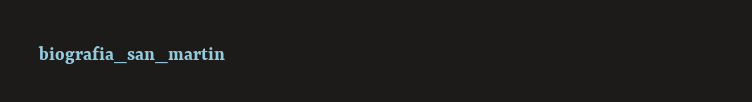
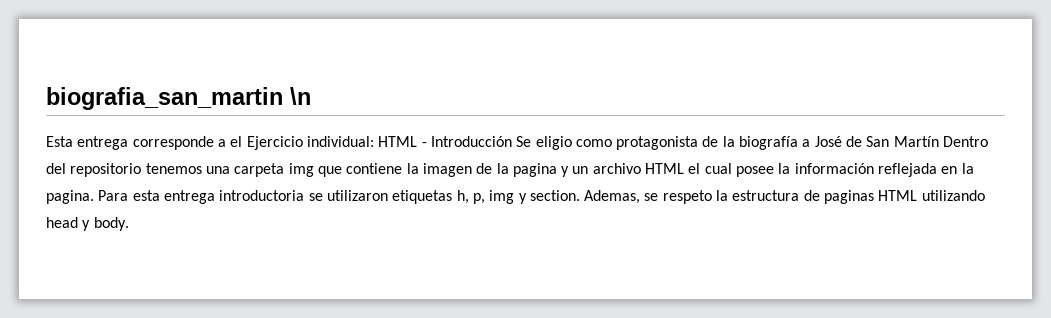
- biografia_san_martin
+ biografia_san_martin \n
+ Esta entrega corresponde a el Ejercicio individual: HTML - Introducción Se eligio como protagonista de la biografía a José de San Martín Dentro del repositorio tenemos una carpeta img que contiene la imagen de la pagina y un archivo HTML el cual posee la información reflejada en la pagina. Para esta entrega introductoria se utilizaron etiquetas h, p, img y section. Ademas, se respeto la estructura de paginas HTML utilizando head y body.

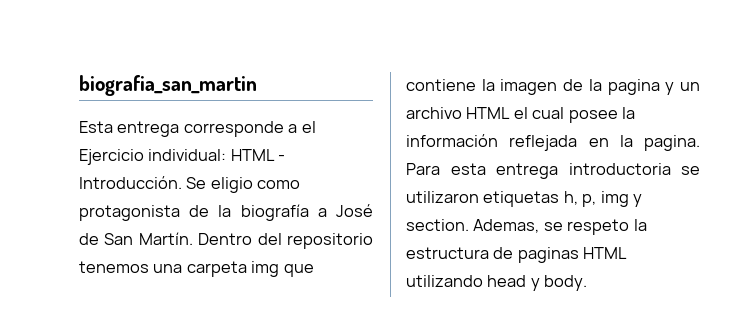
- biografia_san_martin \n
+ biografia_san_martin
- Esta entrega corresponde a el Ejercicio individual: HTML - Introducción Se eligio como protagonista de la biografía a José de San Martín Dentro del repositorio tenemos una carpeta img que contiene la imagen de la pagina y un archivo HTML el cual posee la información reflejada en la pagina.
+ Esta entrega corresponde a el Ejercicio individual: HTML - Introducción. Se eligio como protagonista de la biografía a José de San Martín. Dentro del repositorio tenemos una carpeta img que contiene la imagen de la pagina y un archivo HTML el cual posee la información reflejada en la pagina.

